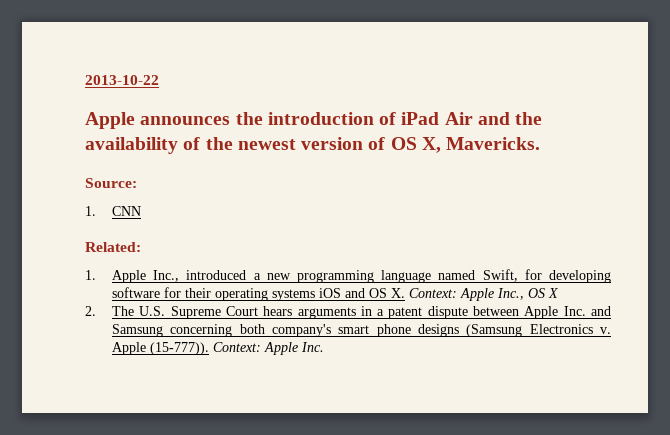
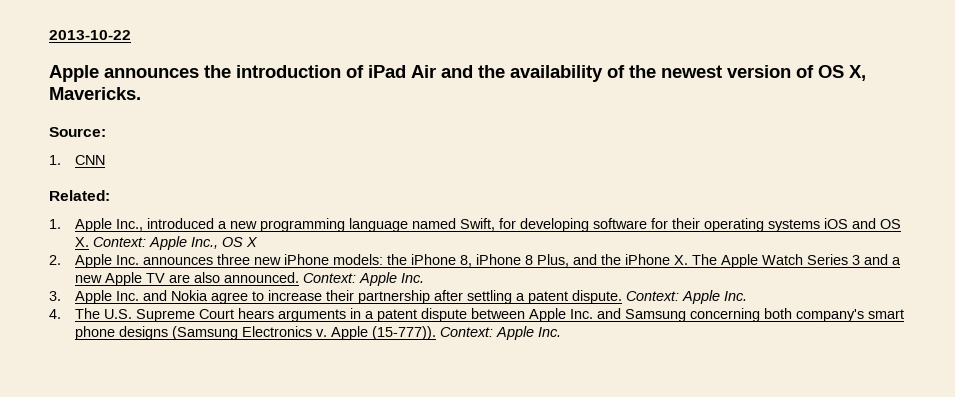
- 2. The U.S. Supreme Court hears arguments in a patent dispute between Apple Inc. and Samsung concerning both company's smart phone designs (Samsung Electronics v.
+ 2. Apple Inc. announces three new iPhone models: the iPhone 8, iPhone 8 Plus, and the iPhone X. The Apple Watch Series 3 and a new Apple TV are also announced. Context: Apple Inc.
+ 3. Apple Inc. and Nokia agree to increase their partnership after settling a patent dispute. Context: Apple Inc.
+ 4. The U.S. Supreme Court hears arguments in a patent dispute between Apple Inc. and Samsung concerning both company's smart phone designs (Samsung Electronics v.

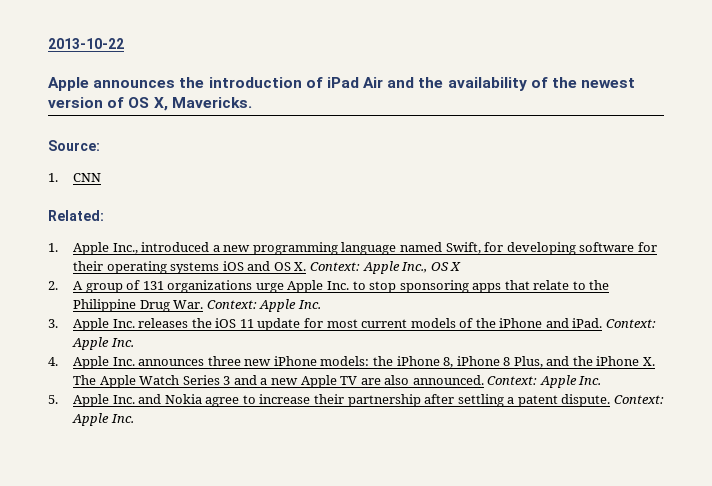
- 2. Apple Inc. announces three new iPhone models: the iPhone 8, iPhone 8 Plus, and the iPhone X. The Apple Watch Series 3 and a new Apple TV are also announced.
+ 2. A group of 131 organizations urge Apple Inc. to stop sponsoring apps that relate to the Philippine Drug War. Context: Apple Inc.
+ 3. Apple Inc. releases the iOS 11 update for most current models of the iPhone and iPad. Context: Apple Inc.
+ 4. Apple Inc. announces three new iPhone models: the iPhone 8, iPhone 8 Plus, and the iPhone X. The Apple Watch Series 3 and a new Apple TV are also announced.
- 3. Apple Inc. and Nokia agree to increase their partnership after settling a patent dispute.
+ 5. Apple Inc. and Nokia agree to increase their partnership after settling a patent dispute.
- 4. The U.S. Supreme Court hears arguments in a patent dispute between Apple Inc. and Samsung concerning both company's smart phone designs (Samsung Electronics v. Apple (15-777)). Context: Apple Inc.

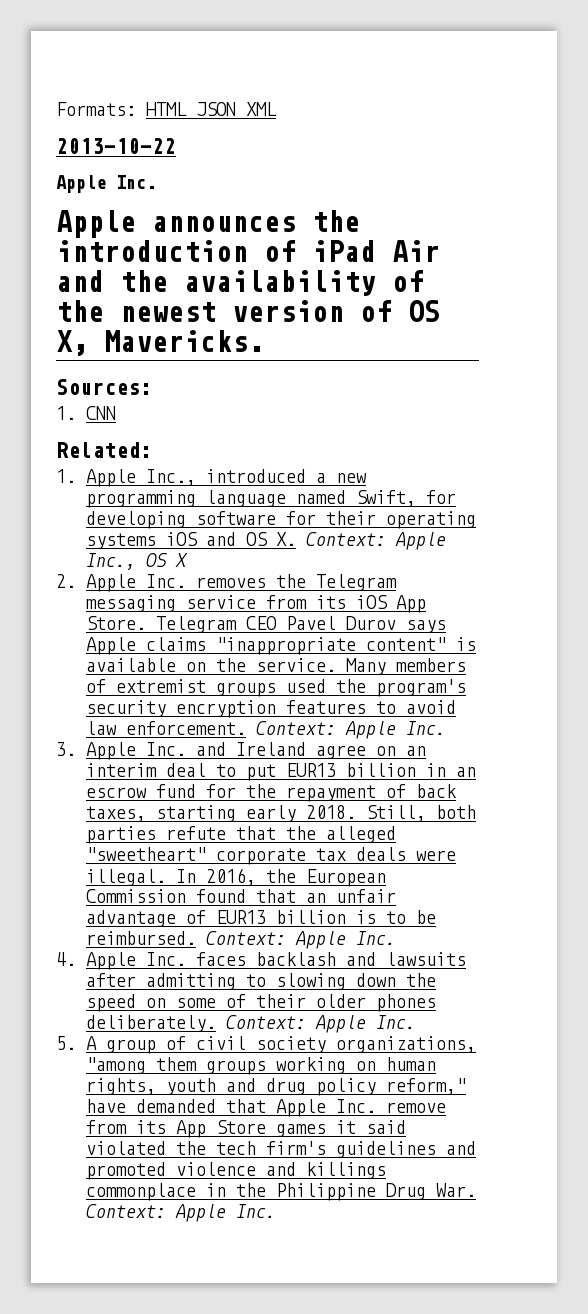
+ Formats: HTML JSON XML
  2013-10-22
+ Apple Inc.
- Source:
+ Sources:
- 2. A group of 131 organizations urge Apple Inc. to stop sponsoring apps that relate to the Philippine Drug War. Context: Apple Inc.
- 3. Apple Inc. releases the iOS 11 update for most current models of the iPhone and iPad. Context: Apple Inc.
- 4. Apple Inc. announces three new iPhone models: the iPhone 8, iPhone 8 Plus, and the iPhone X. The Apple Watch Series 3 and a new Apple TV are also announced. Context: Apple Inc.
- 5. Apple Inc. and Nokia agree to increase their partnership after settling a patent dispute. Context: Apple Inc.
+ 2. Apple Inc. removes the Telegram messaging service from its iOS App Store. Telegram CEO Pavel Durov says Apple claims "inappropriate content" is available on the service. Many members of extremist groups used the program's security encryption features to avoid law enforcement. Context: Apple Inc.
+ 3. Apple Inc. and Ireland agree on an interim deal to put EUR13 billion in an escrow fund for the repayment of back taxes, starting early 2018. Still, both parties refute that the alleged "sweetheart" corporate tax deals were illegal. In 2016, the European Commission found that an unfair advantage of EUR13 billion is to be reimbursed. Context: Apple Inc.
+ 4. Apple Inc. faces backlash and lawsuits after admitting to slowing down the speed on some of their older phones deliberately. Context: Apple Inc.
+ 5. A group of civil society organizations, "among them groups working on human rights, youth and drug policy reform," have demanded that Apple Inc. remove from its App Store games it said violated the tech firm's guidelines and promoted violence and killings commonplace in the Philippine Drug War. Context: Apple Inc.

